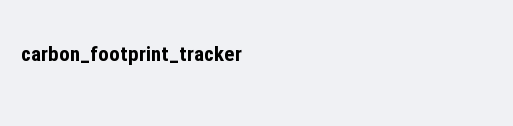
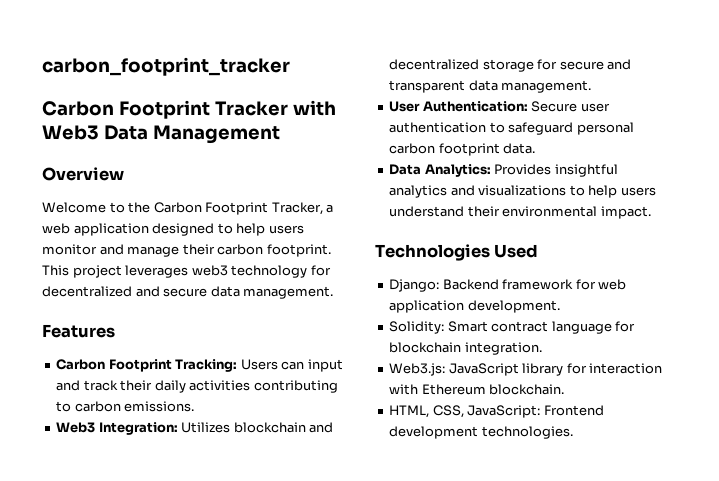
+ Carbon Footprint Tracker with Web3 Data Management
+ Overview
+ Welcome to the Carbon Footprint Tracker, a web application designed to help users monitor and manage their carbon footprint. This project leverages web3 technology for decentralized and secure data management.
+ Features
+ Carbon Footprint Tracking: Users can input and track their daily activities contributing to carbon emissions.
+ Web3 Integration: Utilizes blockchain and decentralized storage for secure and transparent data management.
+ User Authentication: Secure user authentication to safeguard personal carbon footprint data.
+ Data Analytics: Provides insightful analytics and visualizations to help users understand their environmental impact.
+ Technologies Used
+ Django: Backend framework for web application development.
+ Solidity: Smart contract language for blockchain integration.
+ Web3.js: JavaScript library for interaction with Ethereum blockchain.
+ HTML, CSS, JavaScript: Frontend development technologies.

